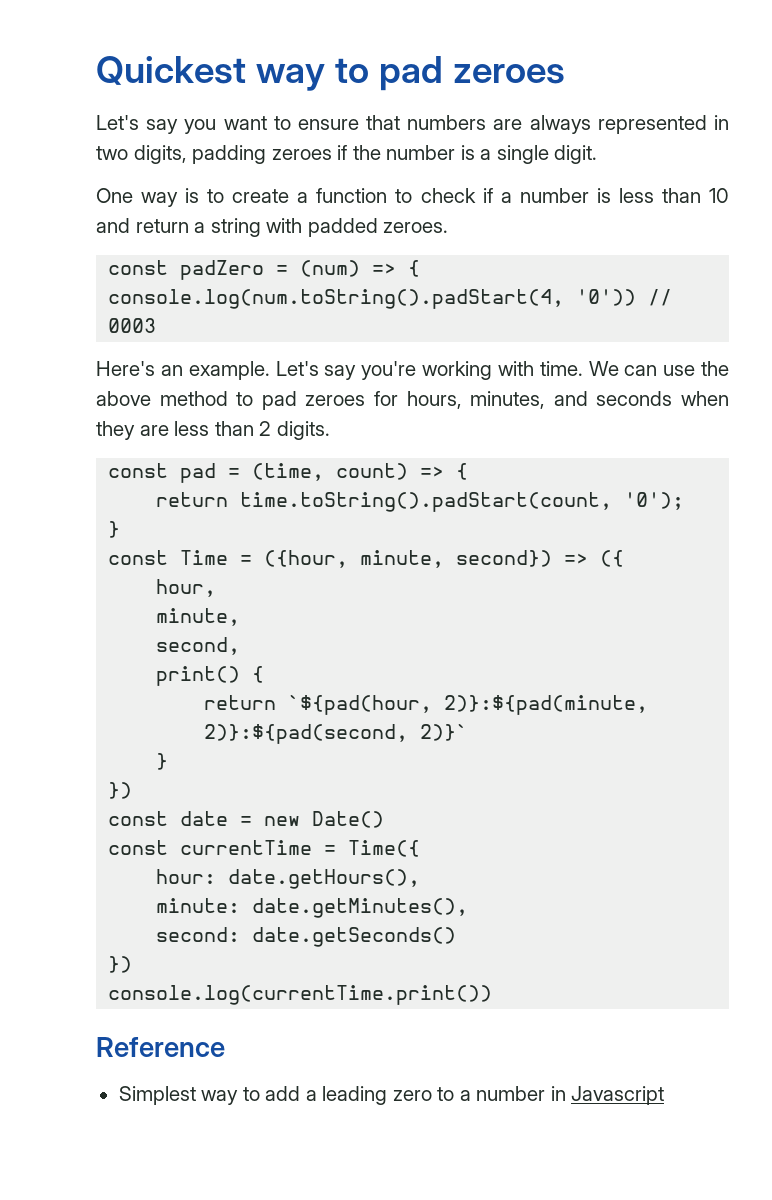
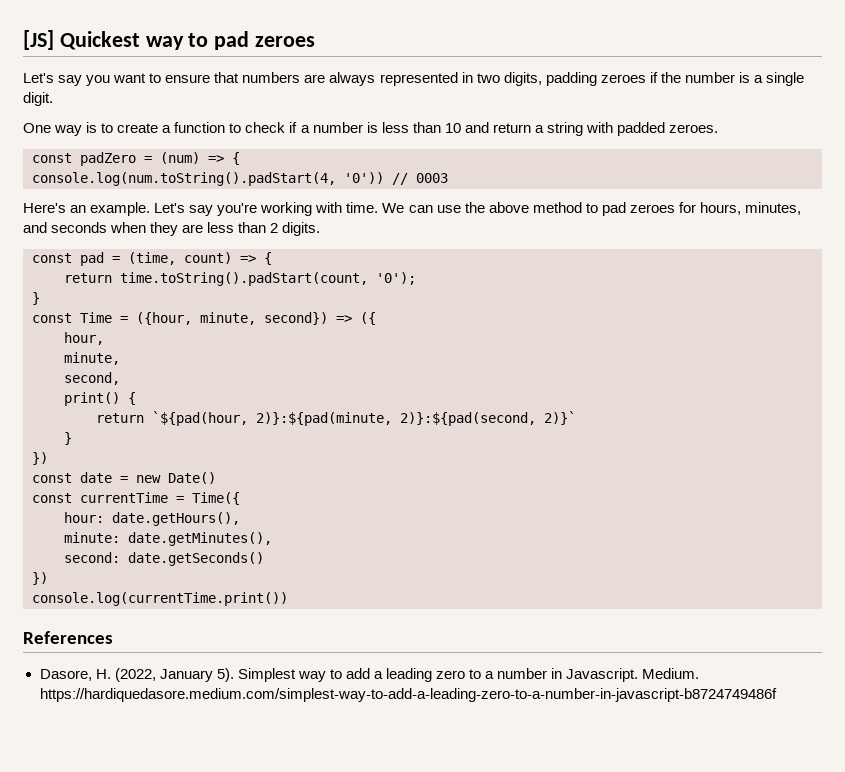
- Quickest way to pad zeroes
+ [JS] Quickest way to pad zeroes
- Reference
- Simplest way to add a leading zero to a number in Javascript
+ References
+ Dasore, H. (2022, January 5). Simplest way to add a leading zero to a number in Javascript. Medium. https://hardiquedasore.medium.com/simplest-way-to-add-a-leading-zero-to-a-number-in-javascript-b8724749486f

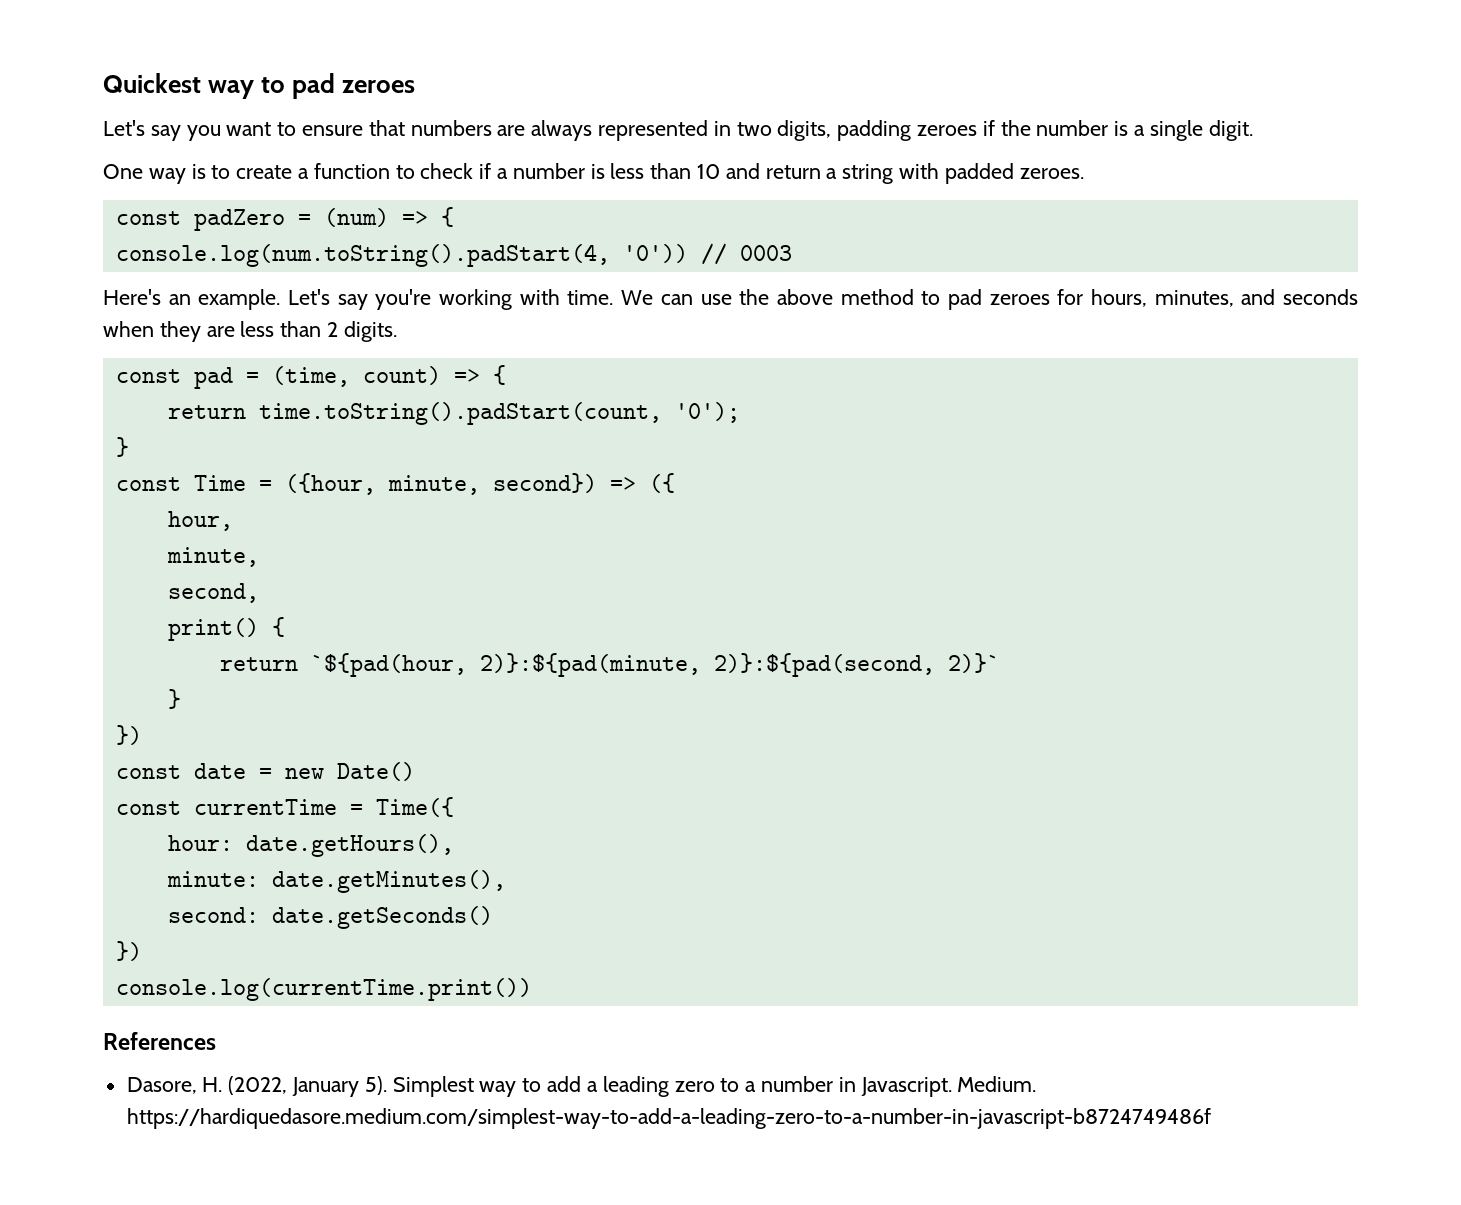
- [JS] Quickest way to pad zeroes
+ Quickest way to pad zeroes

